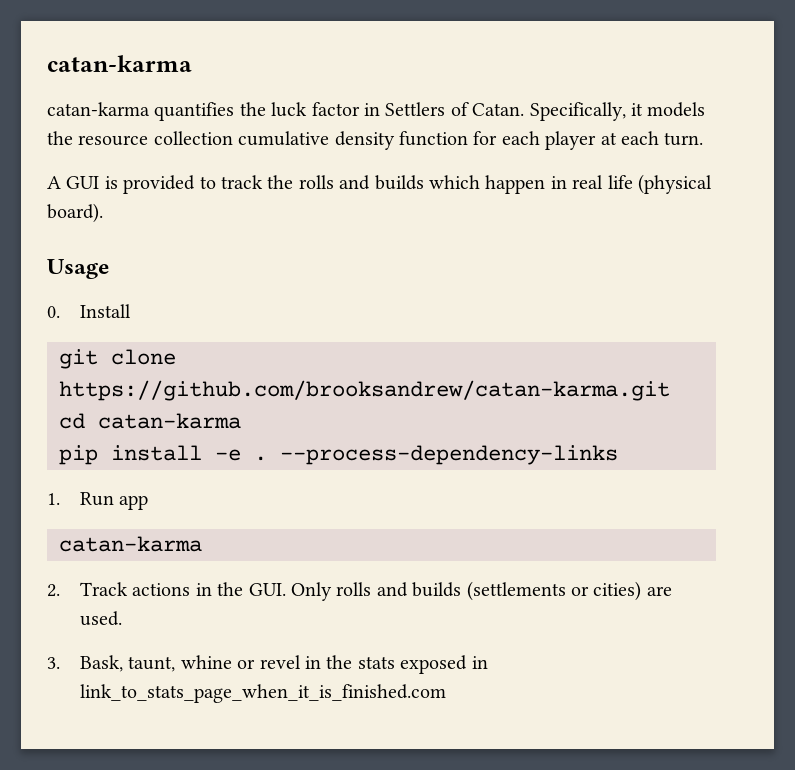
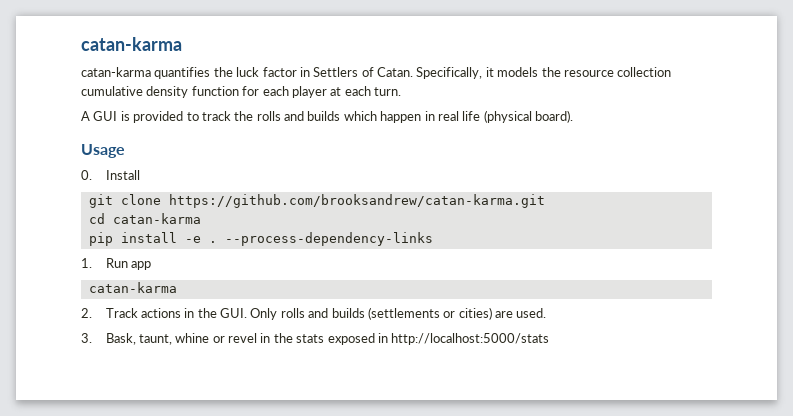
- 3. Bask, taunt, whine or revel in the stats exposed in link_to_stats_page_when_it_is_finished.com
+ 3. Bask, taunt, whine or revel in the stats exposed in http://localhost:5000/stats

